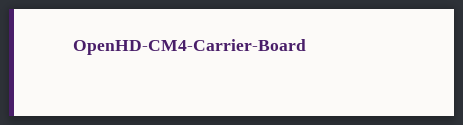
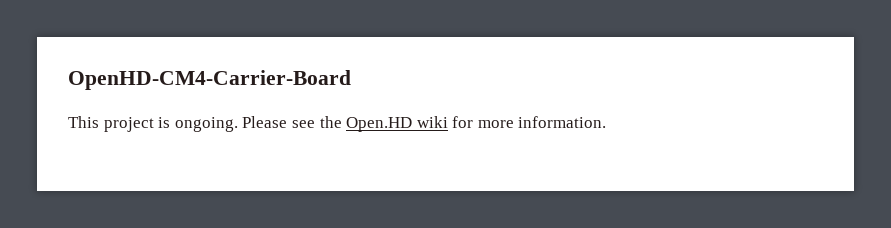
+ This project is ongoing. Please see the Open.HD wiki for more information.

